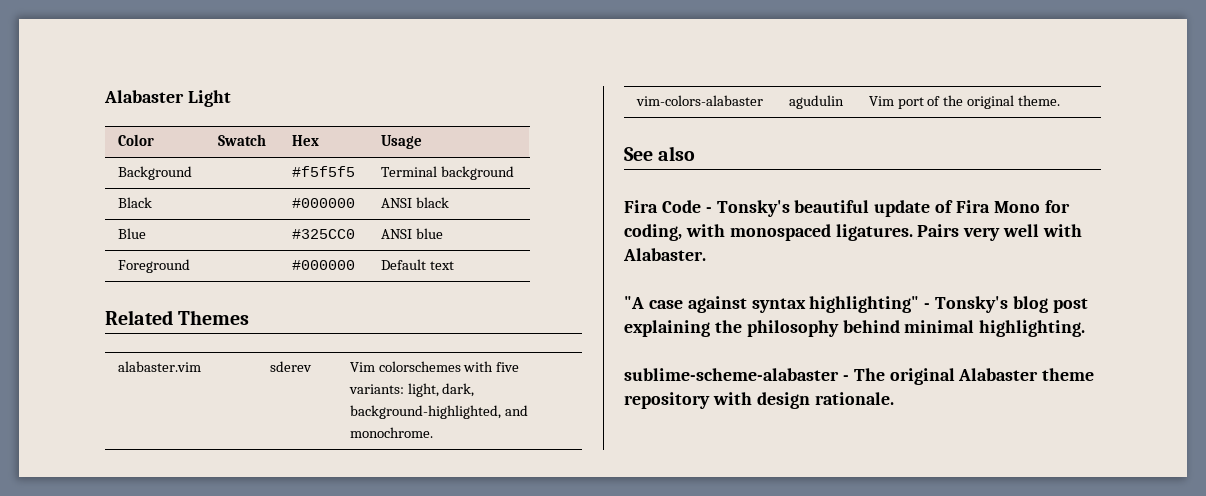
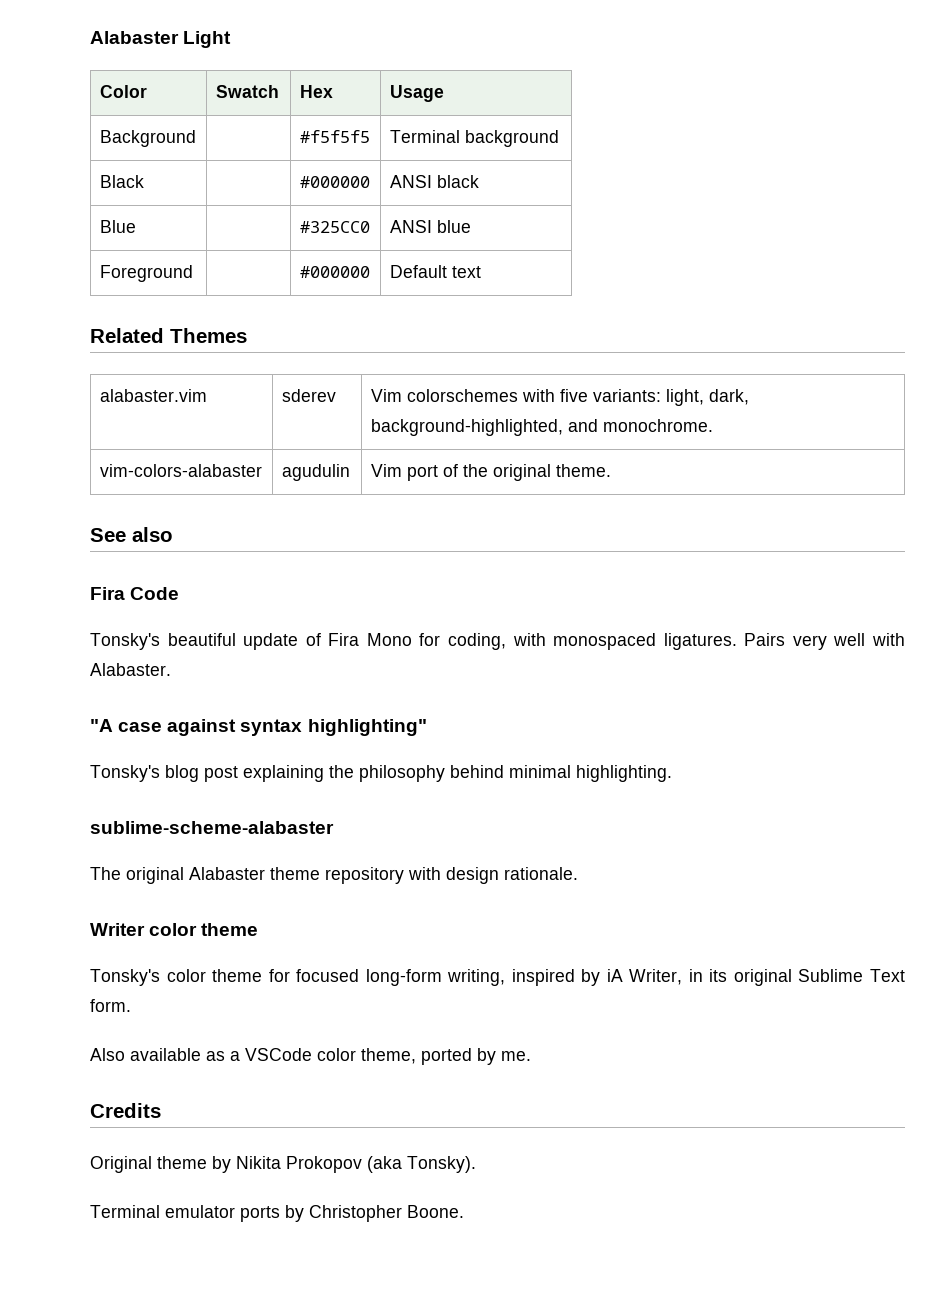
- Fira Code - Tonsky's beautiful update of Fira Mono for coding, with monospaced ligatures.
+ Fira Code
+ Tonsky's beautiful update of Fira Mono for coding, with monospaced ligatures.
- "A case against syntax highlighting" - Tonsky's blog post explaining the philosophy behind minimal highlighting.
+ "A case against syntax highlighting"
+ Tonsky's blog post explaining the philosophy behind minimal highlighting.
- sublime-scheme-alabaster - The original Alabaster theme repository with design rationale.
+ sublime-scheme-alabaster
+ The original Alabaster theme repository with design rationale.
+ Writer color theme
+ Tonsky's color theme for focused long-form writing, inspired by iA Writer, in its original Sublime Text form.
+ Also available as a VSCode color theme, ported by me.
+ Credits
+ Original theme by Nikita Prokopov (aka Tonsky).
+ Terminal emulator ports by Christopher Boone.

